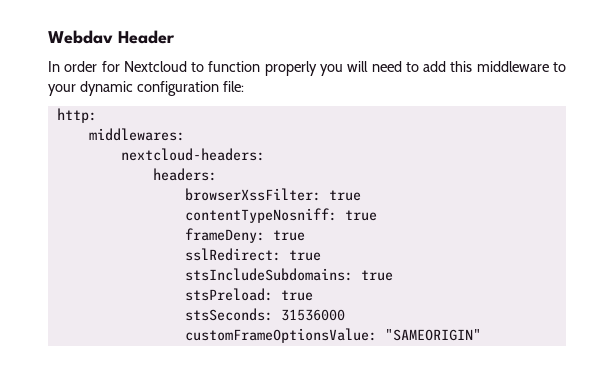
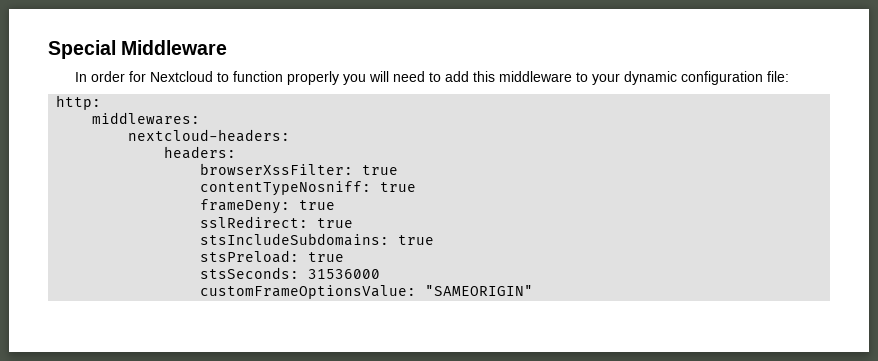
- Webdav Header
+ Special Middleware

